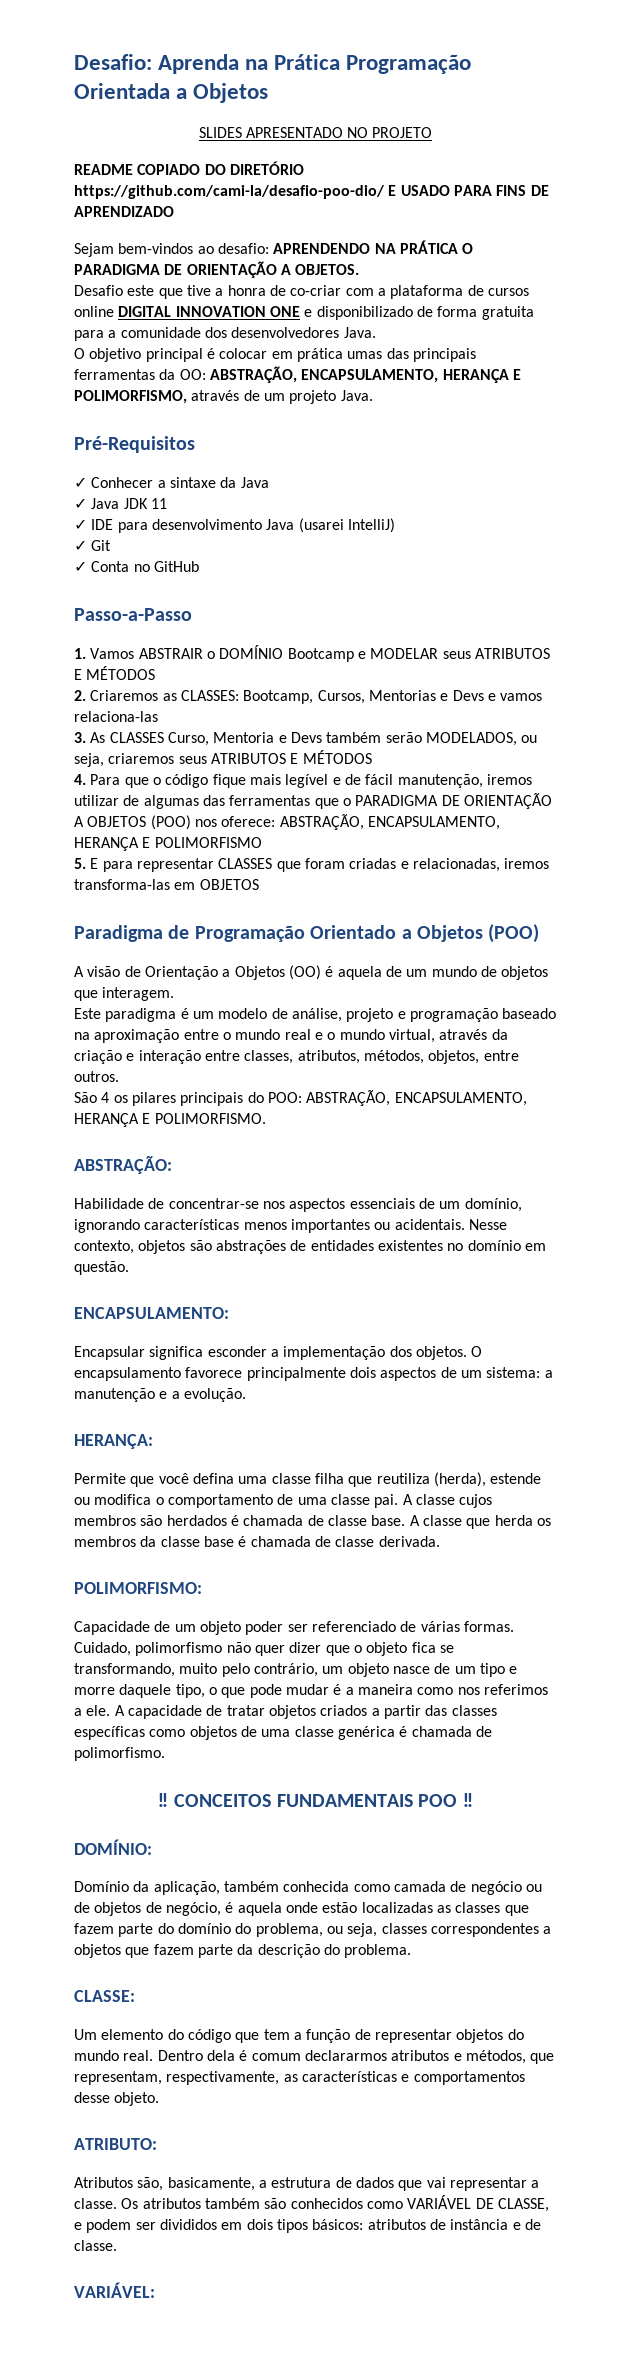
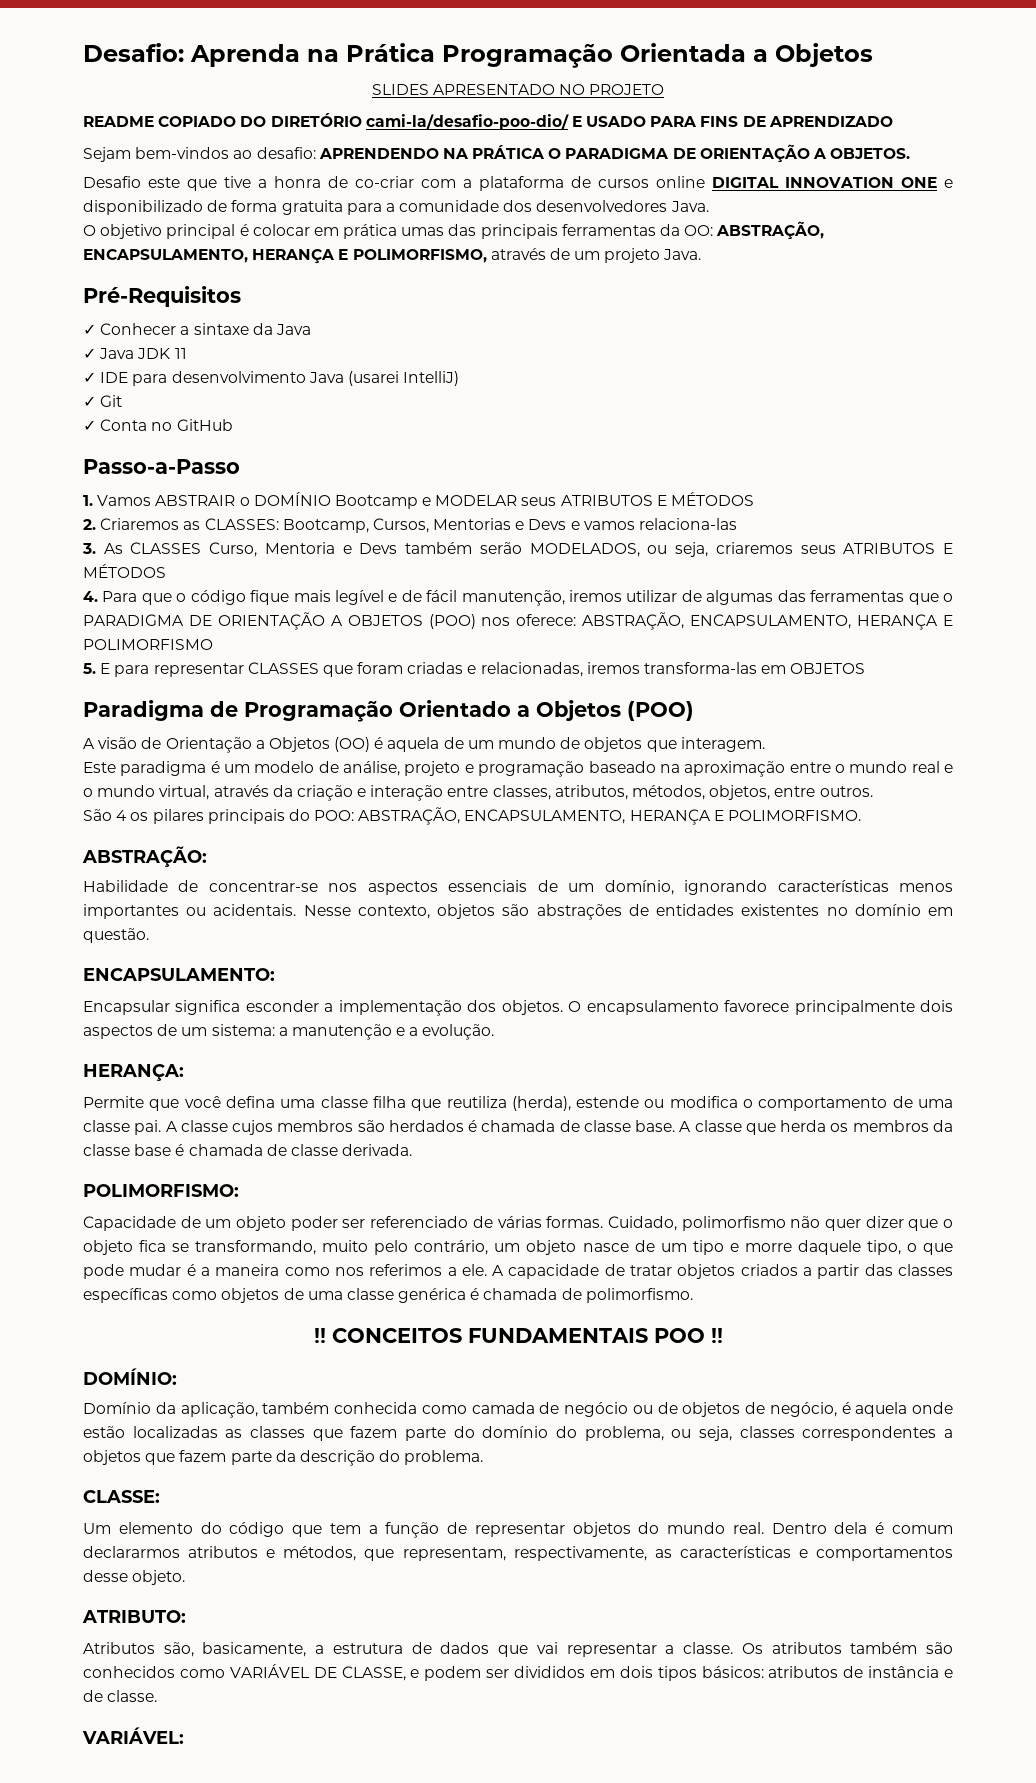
- README COPIADO DO DIRETÓRIO https://github.com/cami-la/desafio-poo-dio/ E USADO PARA FINS DE APRENDIZADO
+ README COPIADO DO DIRETÓRIO cami-la/desafio-poo-dio/ E USADO PARA FINS DE APRENDIZADO

